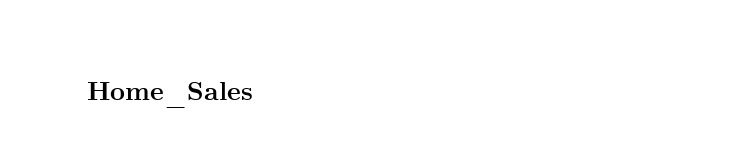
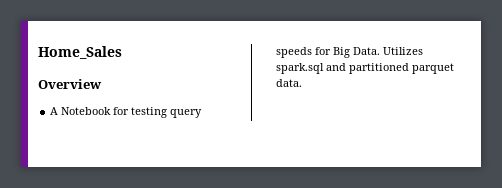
+ Overview
+ A Notebook for testing query speeds for Big Data. Utilizes spark.sql and partitioned parquet data.

